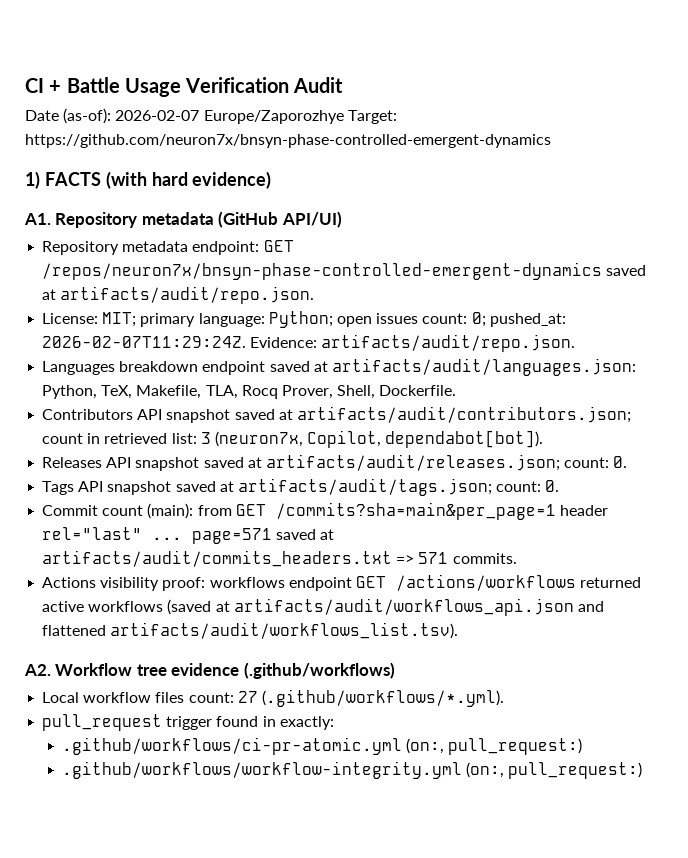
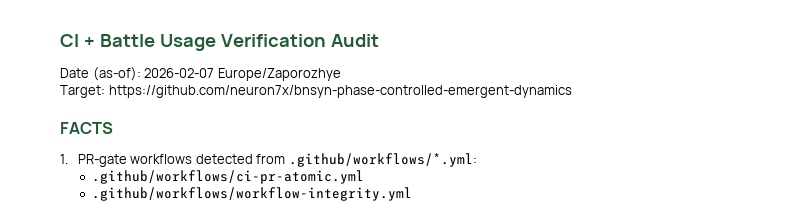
- Date (as-of): 2026-02-07 Europe/Zaporozhye Target: https://github.com/neuron7x/bnsyn-phase-controlled-emergent-dynamics
+ Date (as-of): 2026-02-07 Europe/Zaporozhye
+ Target: https://github.com/neuron7x/bnsyn-phase-controlled-emergent-dynamics
- 1) FACTS (with hard evidence)
- A1. Repository metadata (GitHub API/UI)
- Repository metadata endpoint: GET /repos/neuron7x/bnsyn-phase-controlled-emergent-dynamics saved at artifacts/audit/repo.json.
- License: MIT; primary language: Python; open issues count: 0; pushed_at: 2026-02-07T11:29:24Z. Evidence: artifacts/audit/repo.json.
- Languages breakdown endpoint saved at artifacts/audit/languages.json: Python, TeX, Makefile, TLA, Rocq Prover, Shell, Dockerfile.
- Contributors API snapshot saved at artifacts/audit/contributors.json; count in retrieved list: 3 (neuron7x, Copilot, dependabot[bot]).
- Releases API snapshot saved at artifacts/audit/releases.json; count: 0.
- Tags API snapshot saved at artifacts/audit/tags.json; count: 0.
- Commit count (main): from GET /commits?sha=main&per_page=1 header rel="last" ... page=571 saved at artifacts/audit/commits_headers.txt => 571 commits.
- Actions visibility proof: workflows endpoint GET /actions/workflows returned active workflows (saved at artifacts/audit/workflows_api.json and flattened artifacts/audit/workflows_list.tsv).
- A2. Workflow tree evidence (.github/workflows)
- Local workflow files count: 27 (.github/workflows/*.yml).
- pull_request trigger found in exactly:
+ FACTS
+ 1. PR-gate workflows detected from .github/workflows/*.yml:
- .github/workflows/ci-pr-atomic.yml (on:, pull_request:)
+ .github/workflows/ci-pr-atomic.yml
- .github/workflows/workflow-integrity.yml (on:, pull_request:)
+ .github/workflows/workflow-integrity.yml

